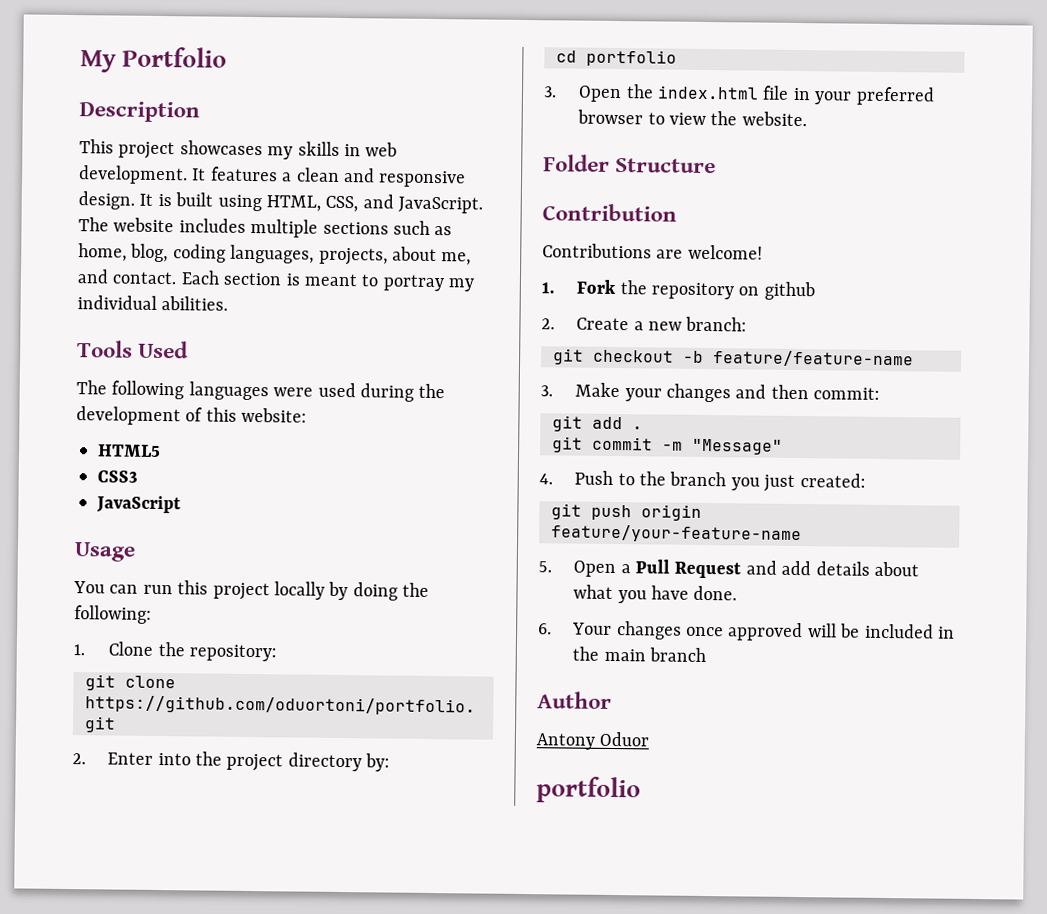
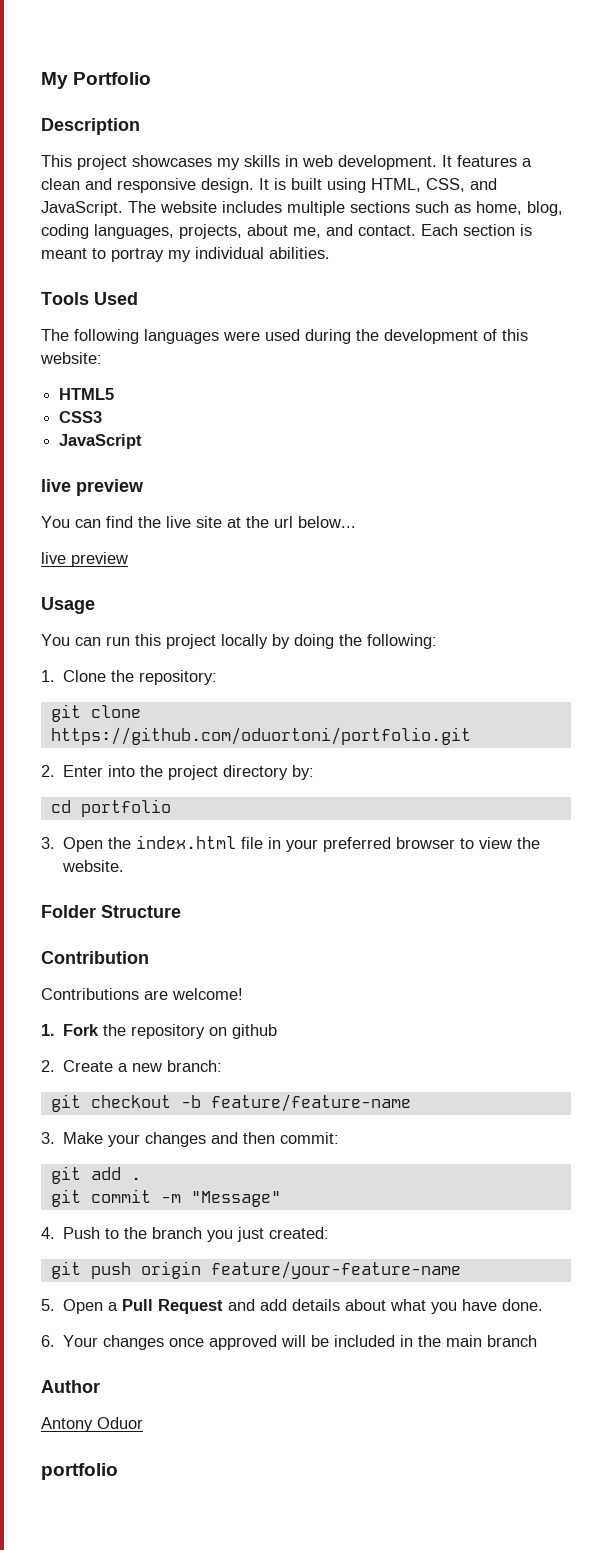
  JavaScript
+ live preview
+ You can find the live site at the url below...
+ live preview

